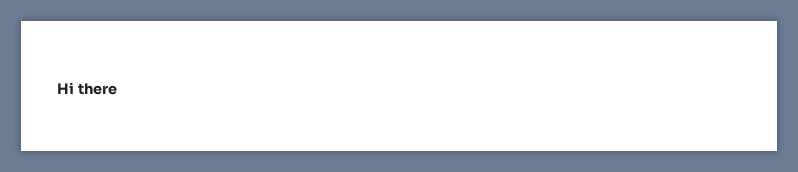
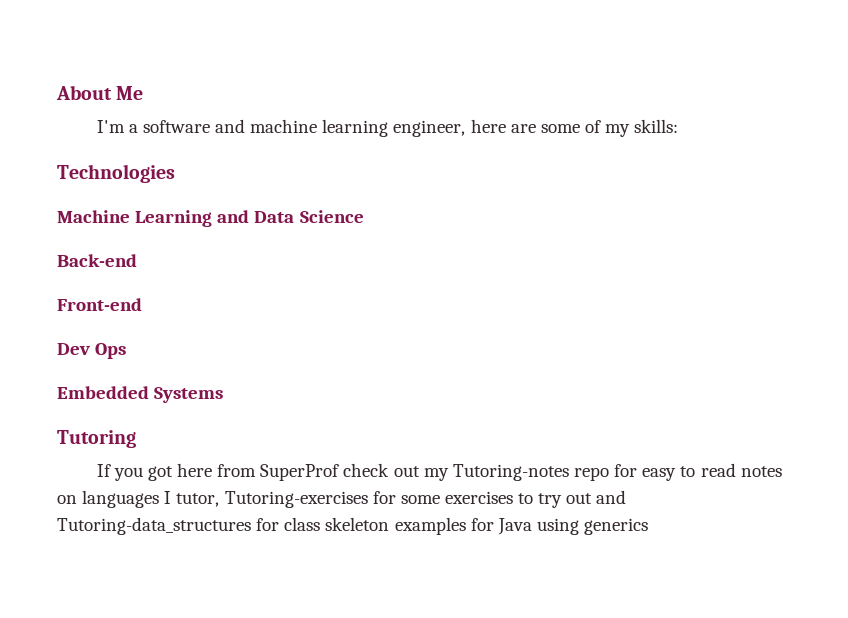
- Hi there
+ About Me
+ I'm a software and machine learning engineer, here are some of my skills:
+ Technologies
+ Machine Learning and Data Science
+ Back-end
+ Front-end
+ Dev Ops
+ Embedded Systems
+ Tutoring
+ If you got here from SuperProf check out my Tutoring-notes repo for easy to read notes on languages I tutor, Tutoring-exercises for some exercises to try out and Tutoring-data_structures for class skeleton examples for Java using generics

